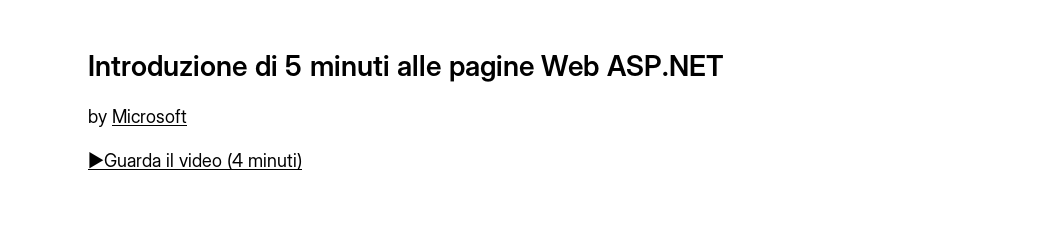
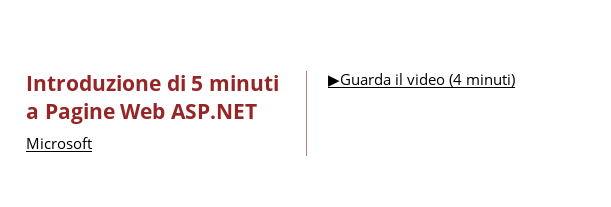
- Introduzione di 5 minuti alle pagine Web ASP.NET
+ Introduzione di 5 minuti a Pagine Web ASP.NET
- by Microsoft
+ Microsoft

